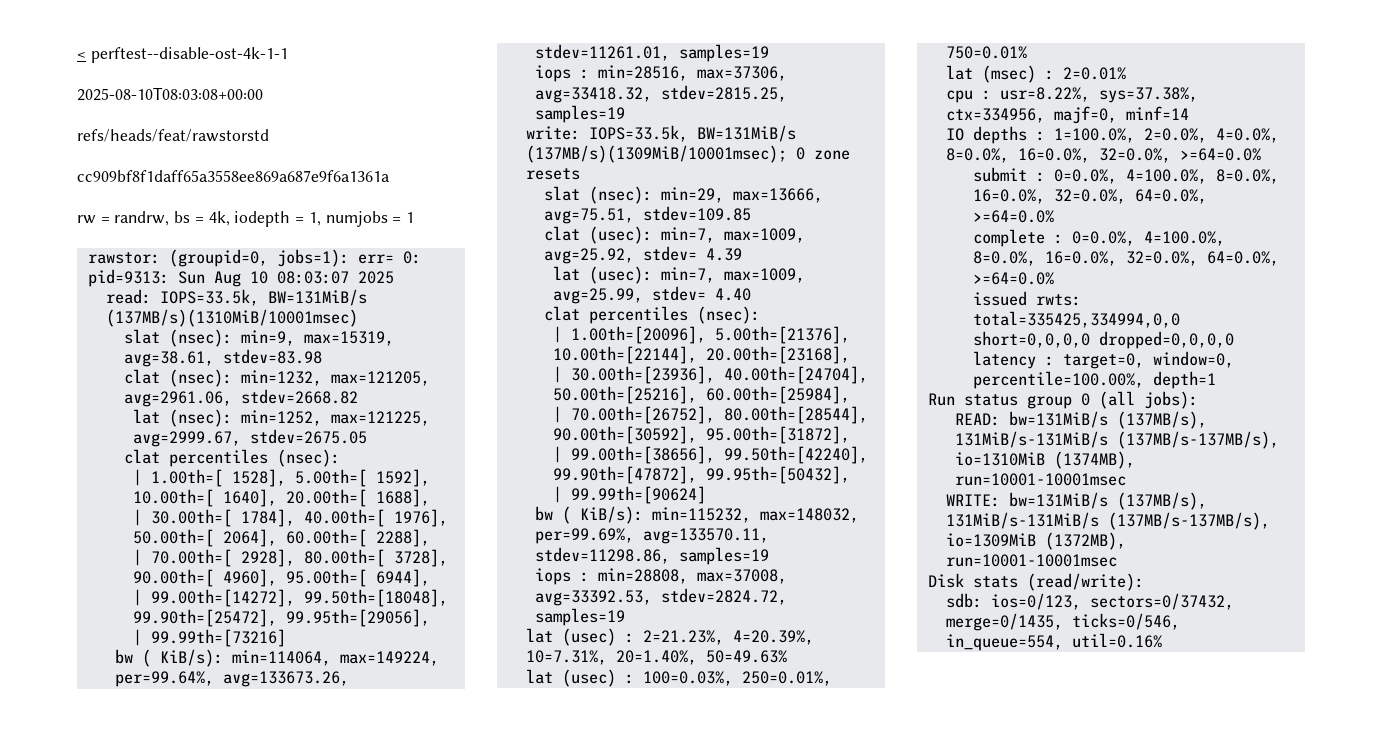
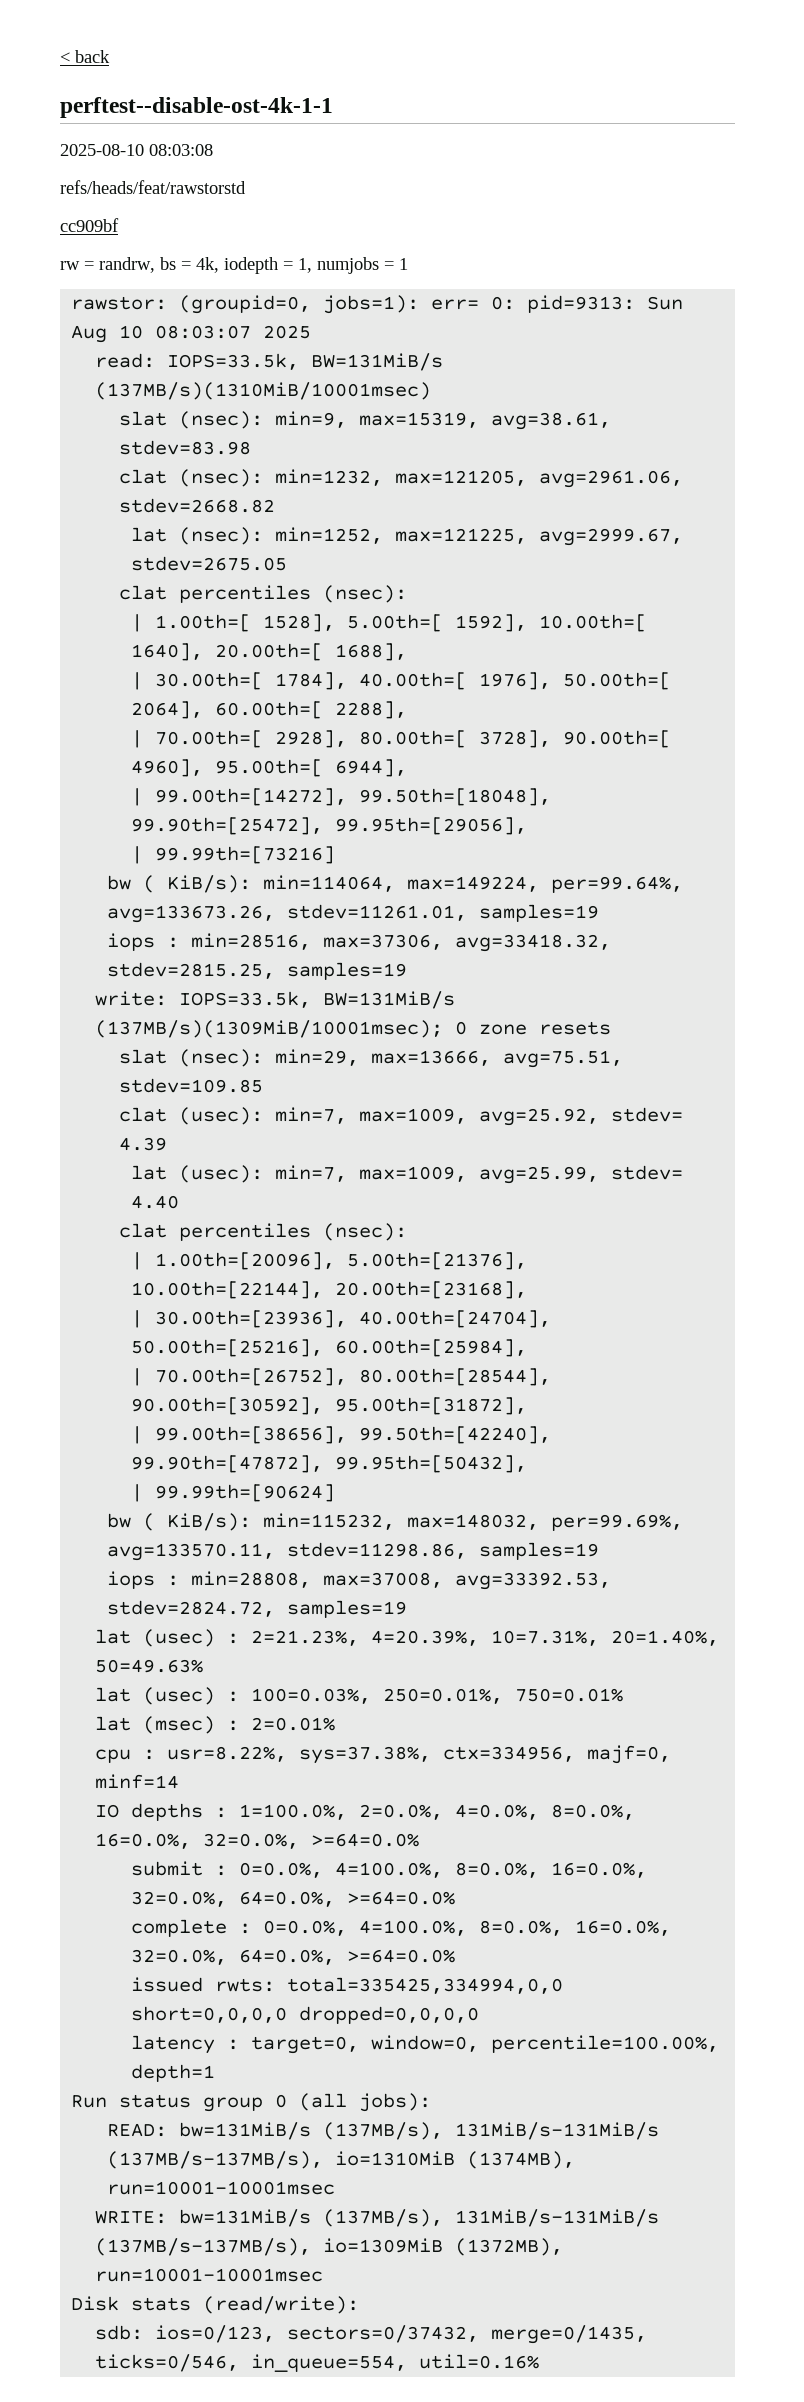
- < perftest--disable-ost-4k-1-1
+ < back
+ perftest--disable-ost-4k-1-1
- 2025-08-10T08:03:08+00:00
+ 2025-08-10 08:03:08
- cc909bf8f1daff65a3558ee869a687e9f6a1361a
+ cc909bf

